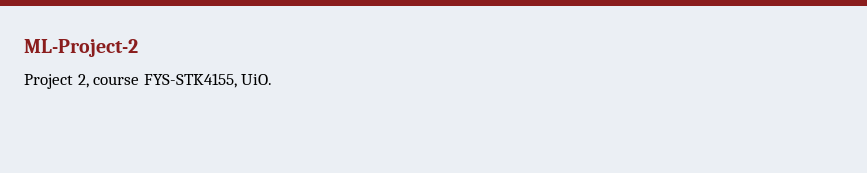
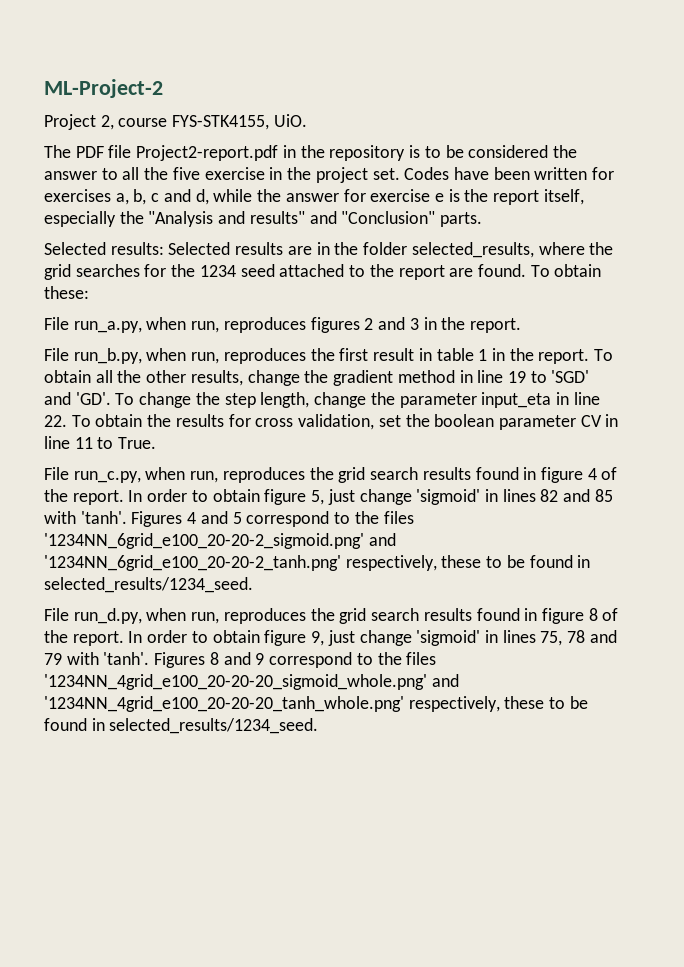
+ The PDF file Project2-report.pdf in the repository is to be considered the answer to all the five exercise in the project set. Codes have been written for exercises a, b, c and d, while the answer for exercise e is the report itself, especially the "Analysis and results" and "Conclusion" parts.
+ Selected results: Selected results are in the folder selected_results, where the grid searches for the 1234 seed attached to the report are found. To obtain these:
+ File run_a.py, when run, reproduces figures 2 and 3 in the report.
+ File run_b.py, when run, reproduces the first result in table 1 in the report. To obtain all the other results, change the gradient method in line 19 to 'SGD' and 'GD'. To change the step length, change the parameter input_eta in line 22. To obtain the results for cross validation, set the boolean parameter CV in line 11 to True.
+ File run_c.py, when run, reproduces the grid search results found in figure 4 of the report. In order to obtain figure 5, just change 'sigmoid' in lines 82 and 85 with 'tanh'. Figures 4 and 5 correspond to the files '1234NN_6grid_e100_20-20-2_sigmoid.png' and '1234NN_6grid_e100_20-20-2_tanh.png' respectively, these to be found in selected_results/1234_seed.
+ File run_d.py, when run, reproduces the grid search results found in figure 8 of the report. In order to obtain figure 9, just change 'sigmoid' in lines 75, 78 and 79 with 'tanh'. Figures 8 and 9 correspond to the files '1234NN_4grid_e100_20-20-20_sigmoid_whole.png' and '1234NN_4grid_e100_20-20-20_tanh_whole.png' respectively, these to be found in selected_results/1234_seed.

